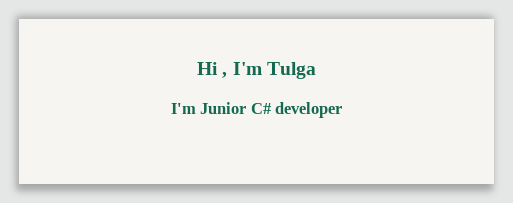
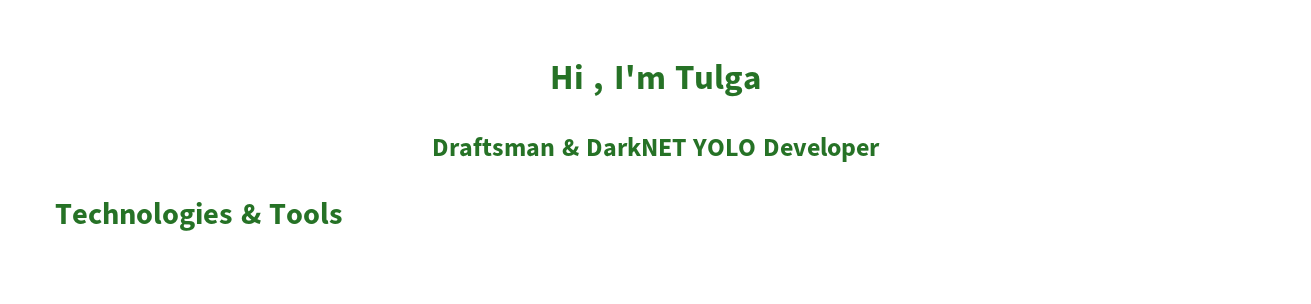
- I'm Junior C# developer
+ Draftsman & DarkNET YOLO Developer
+ Technologies & Tools

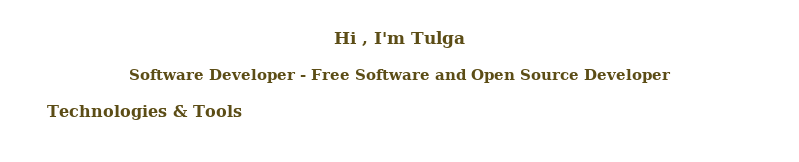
- Draftsman & DarkNET YOLO Developer
+ Software Developer - Free Software and Open Source Developer

